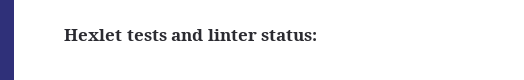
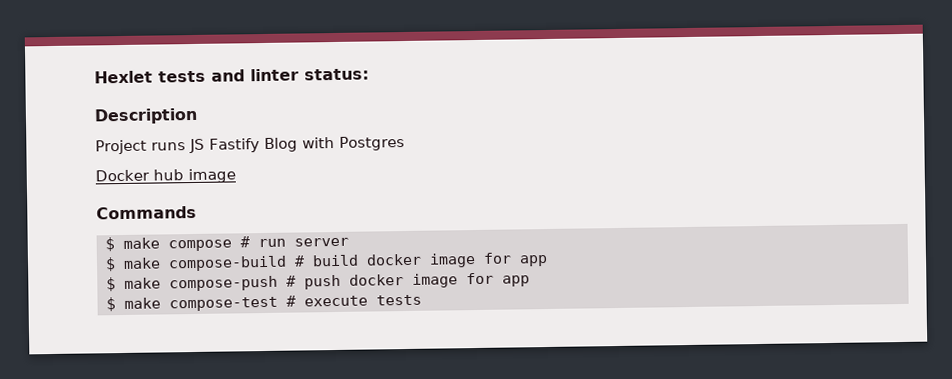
+ Description
+ Project runs JS Fastify Blog with Postgres
+ Docker hub image
+ Commands
+ $ make compose # run server
+ $ make compose-build # build docker image for app
+ $ make compose-push # push docker image for app
+ $ make compose-test # execute tests

